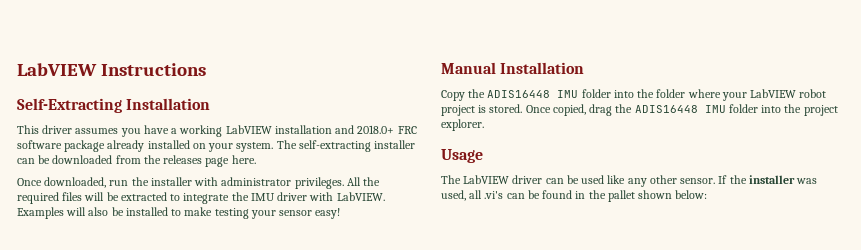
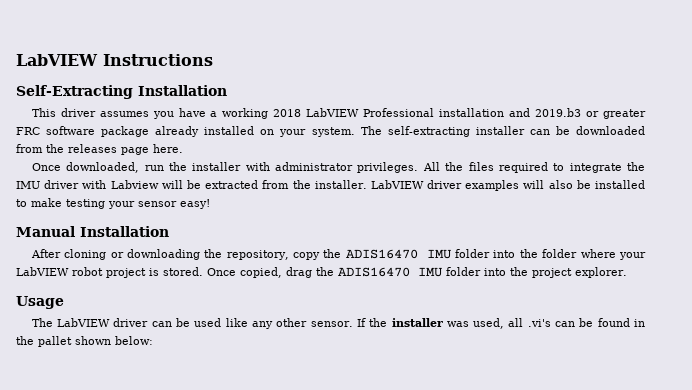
- This driver assumes you have a working LabVIEW installation and 2018.0+ FRC software package already installed on your system.
+ This driver assumes you have a working 2018 LabVIEW Professional installation and 2019.b3 or greater FRC software package already installed on your system.
- All the required files will be extracted to integrate the IMU driver with LabVIEW. Examples will also be installed to make testing your sensor easy!
+ All the files required to integrate the IMU driver with Labview will be extracted from the installer. LabVIEW driver examples will also be installed to make testing your sensor easy!
- Copy the ADIS16448 IMU folder into the folder where your LabVIEW robot project is stored.
+ After cloning or downloading the repository, copy the ADIS16470 IMU folder into the folder where your LabVIEW robot project is stored.
- Once copied, drag the ADIS16448 IMU folder into the project explorer.
+ Once copied, drag the ADIS16470 IMU folder into the project explorer.

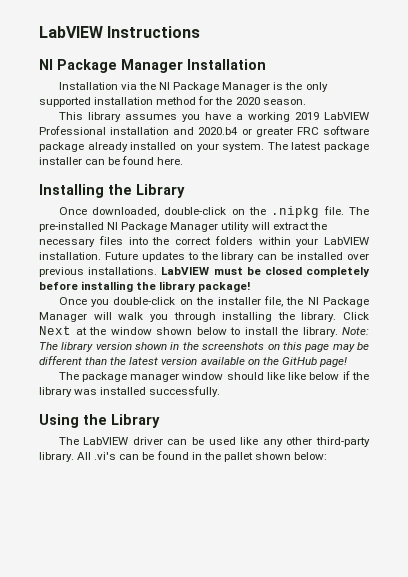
- Self-Extracting Installation
+ NI Package Manager Installation
+ Installation via the NI Package Manager is the only supported installation method for the 2020 season.
- This driver assumes you have a working 2018 LabVIEW Professional installation and 2019.b3 or greater FRC software package already installed on your system.
+ This library assumes you have a working 2019 LabVIEW Professional installation and 2020.b4 or greater FRC software package already installed on your system.
- The self-extracting installer can be downloaded from the releases page here.
- Once downloaded, run the installer with administrator privileges. All the files required to integrate the IMU driver with Labview will be extracted from the installer. LabVIEW driver examples will also be installed to make testing your sensor easy!
- Manual Installation
- After cloning or downloading the repository, copy the ADIS16470 IMU folder into the folder where your LabVIEW robot project is stored. Once copied, drag the ADIS16470 IMU folder into the project explorer.
- Usage
+ The latest package installer can be found here.
+ Installing the Library
+ Once downloaded, double-click on the .nipkg file. The pre-installed NI Package Manager utility will extract the necessary files into the correct folders within your LabVIEW installation. Future updates to the library can be installed over previous installations. LabVIEW must be closed completely before installing the library package!
+ Once you double-click on the installer file, the NI Package Manager will walk you through installing the library. Click Next at the window shown below to install the library. Note: The library version shown in the screenshots on this page may be different than the latest version available on the GitHub page!
+ The package manager window should like like below if the library was installed successfully.
+ Using the Library
- The LabVIEW driver can be used like any other sensor. If the installer was used, all .vi's can be found in the pallet shown below:
+ The LabVIEW driver can be used like any other third-party library. All .vi's can be found in the pallet shown below:

